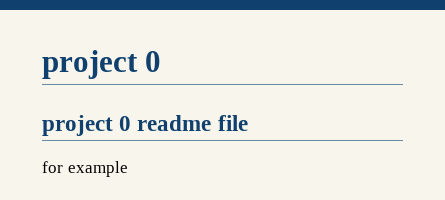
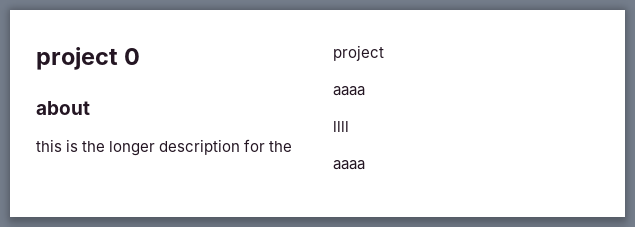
- project 0 readme file
- for example
+ about
+ this is the longer description for the project
+ aaaa
+ llll
+ aaaa

